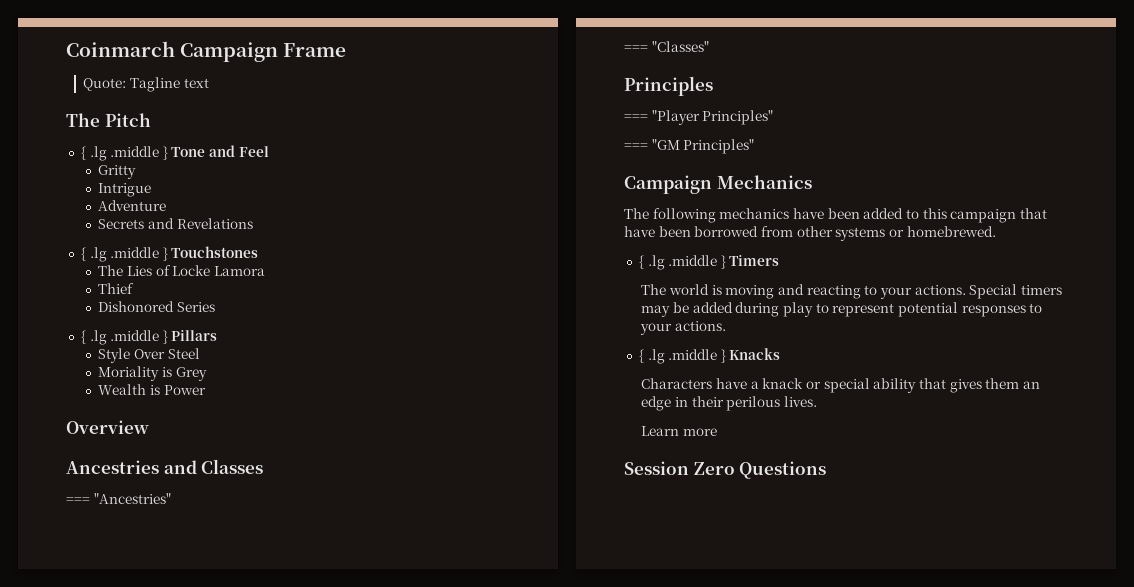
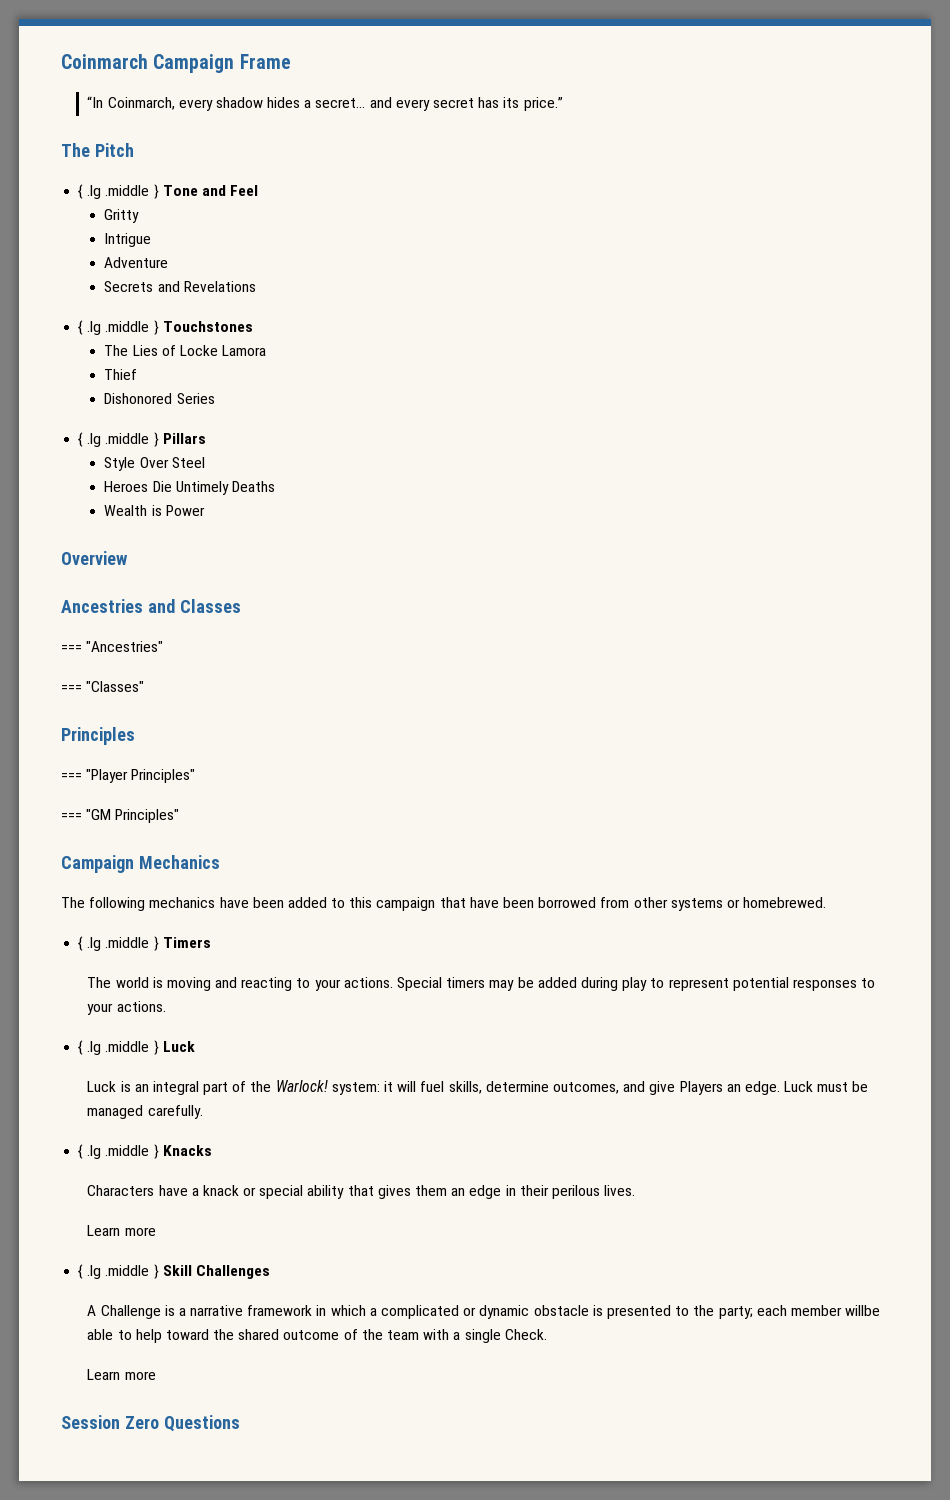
- Quote: Tagline text
+ “In Coinmarch, every shadow hides a secret… and every secret has its price.”
- Moriality is Grey
+ Heroes Die Untimely Deaths
+ { .lg .middle } Luck
+ Luck is an integral part of the Warlock! system: it will fuel skills, determine outcomes, and give Players an edge. Luck must be managed carefully.
+ { .lg .middle } Skill Challenges
+ A Challenge is a narrative framework in which a complicated or dynamic obstacle is presented to the party; each member willbe able to help toward the shared outcome of the team with a single Check.
+ Learn more

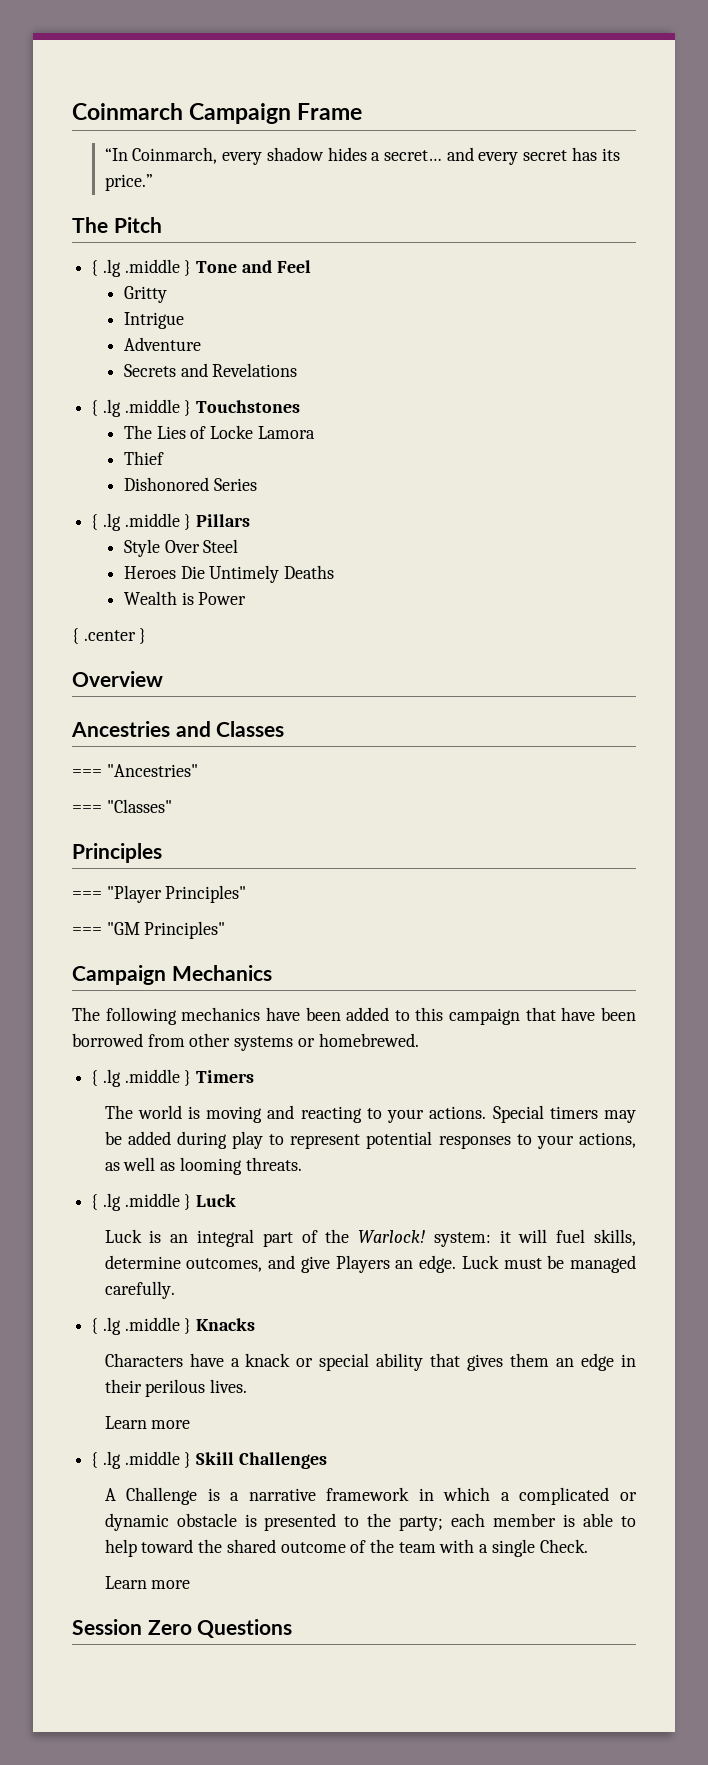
+ { .center }
- Special timers may be added during play to represent potential responses to your actions.
+ Special timers may be added during play to represent potential responses to your actions, as well as looming threats.
- A Challenge is a narrative framework in which a complicated or dynamic obstacle is presented to the party; each member willbe able to help toward the shared outcome of the team with a single Check.
+ A Challenge is a narrative framework in which a complicated or dynamic obstacle is presented to the party; each member is able to help toward the shared outcome of the team with a single Check.

